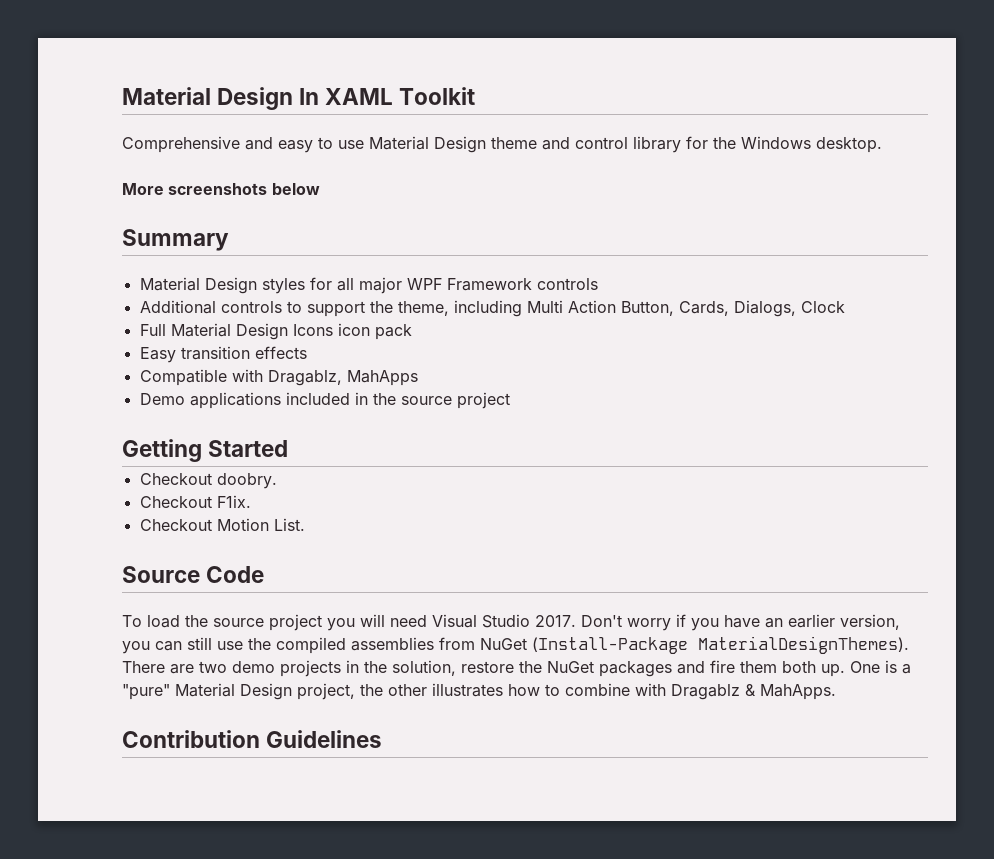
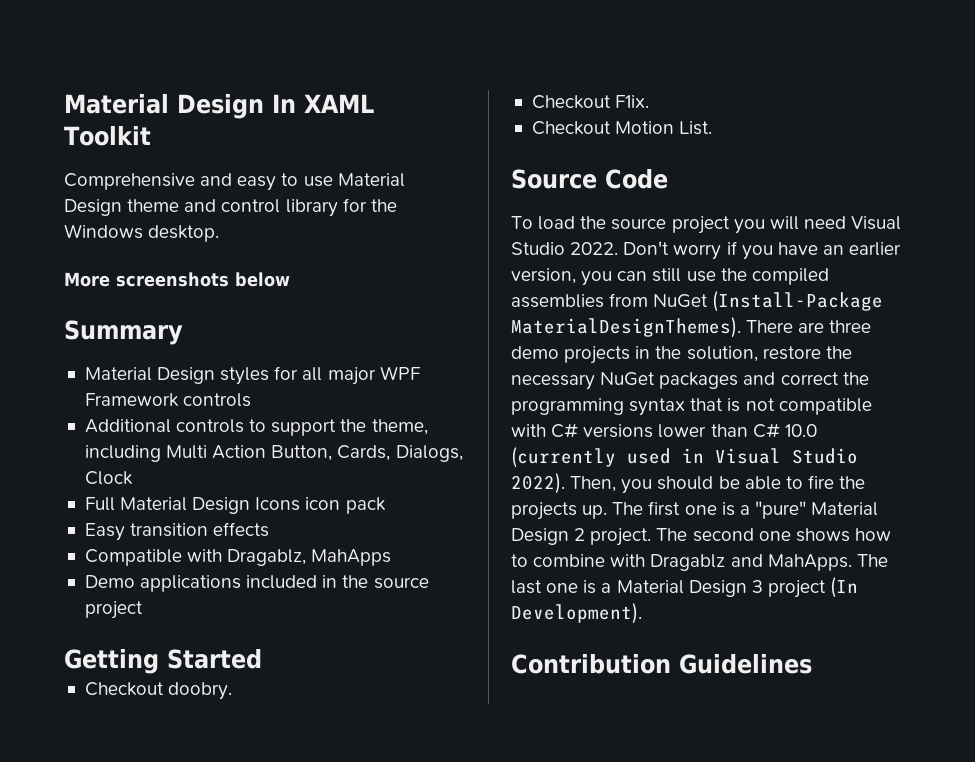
- To load the source project you will need Visual Studio 2017.
+ To load the source project you will need Visual Studio 2022.
- There are two demo projects in the solution, restore the NuGet packages and fire them both up. One is a "pure" Material Design project, the other illustrates how to combine with Dragablz & MahApps.
+ There are three demo projects in the solution, restore the necessary NuGet packages and correct the programming syntax that is not compatible with C# versions lower than C# 10.0 (currently used in Visual Studio 2022). Then, you should be able to fire the projects up. The first one is a "pure" Material Design 2 project. The second one shows how to combine with Dragablz and MahApps. The last one is a Material Design 3 project (In Development).

